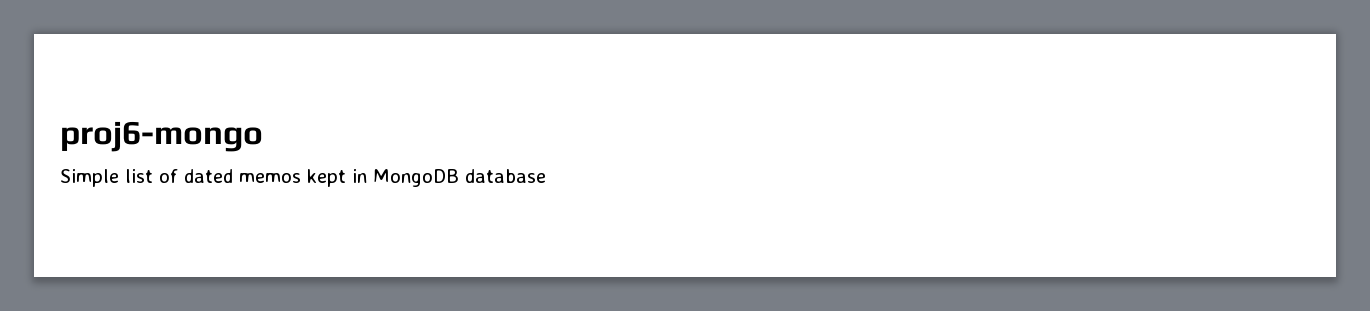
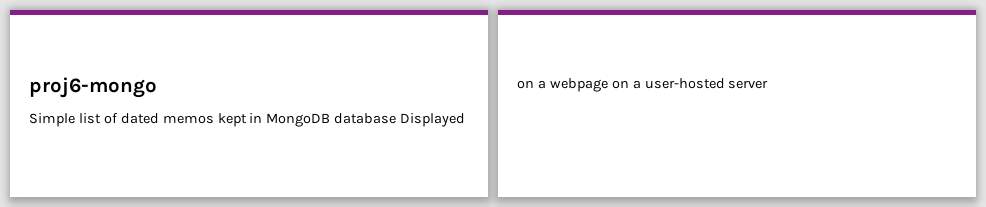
- Simple list of dated memos kept in MongoDB database
+ Simple list of dated memos kept in MongoDB database Displayed on a webpage on a user-hosted server

